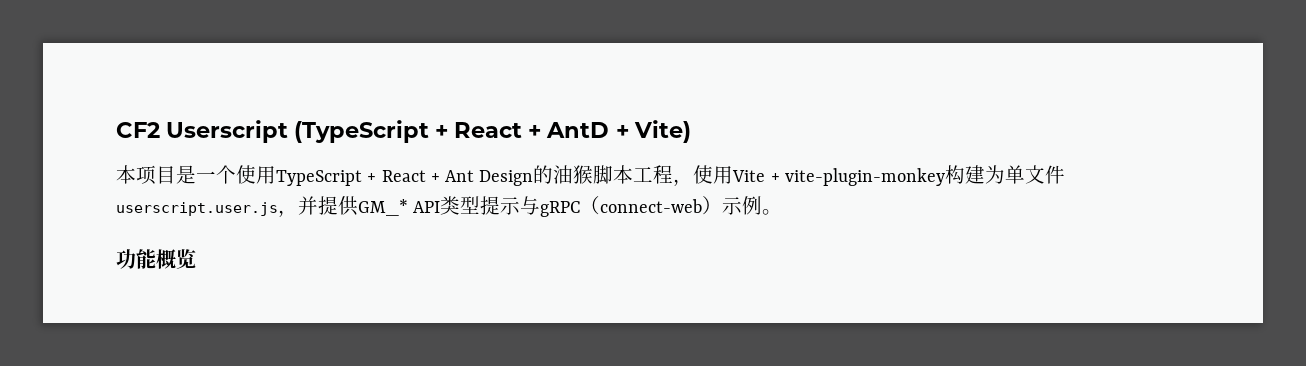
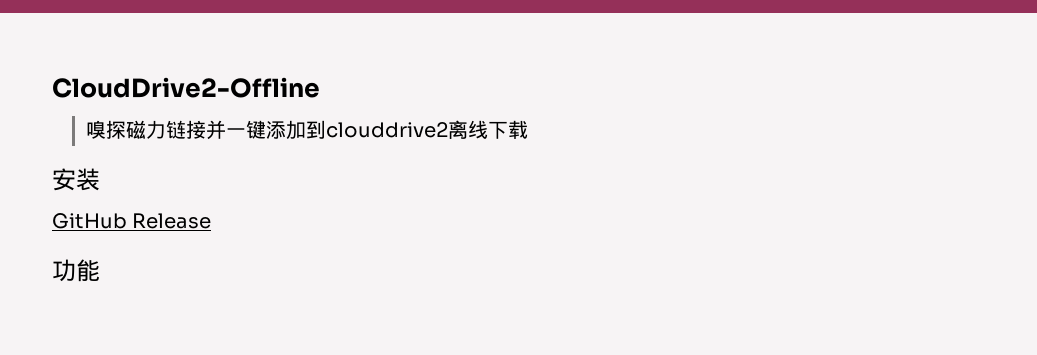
- CF2 Userscript (TypeScript + React + AntD + Vite)
- 本项目是一个使用TypeScript + React + Ant Design的油猴脚本工程，使用Vite + vite-plugin-monkey构建为单文件userscript.user.js，并提供GM_* API类型提示与gRPC（connect-web）示例。
+ CloudDrive2-Offline
+ 嗅探磁力链接并一键添加到clouddrive2离线下载
+ 安装
+ GitHub Release
- 功能概览
+ 功能

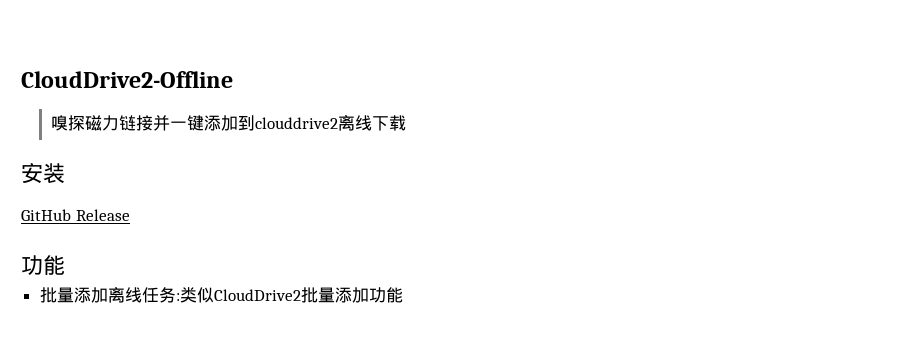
+ 批量添加离线任务:类似CloudDrive2批量添加功能

